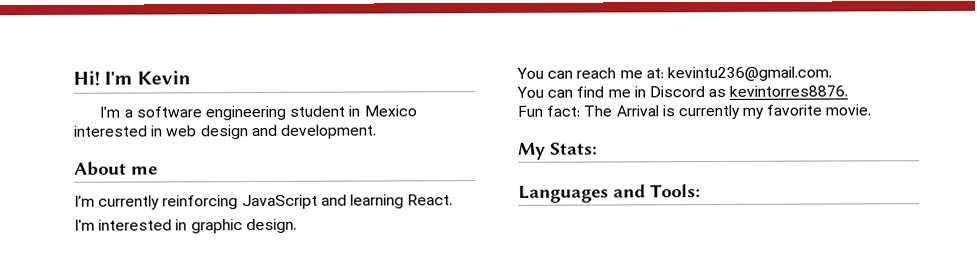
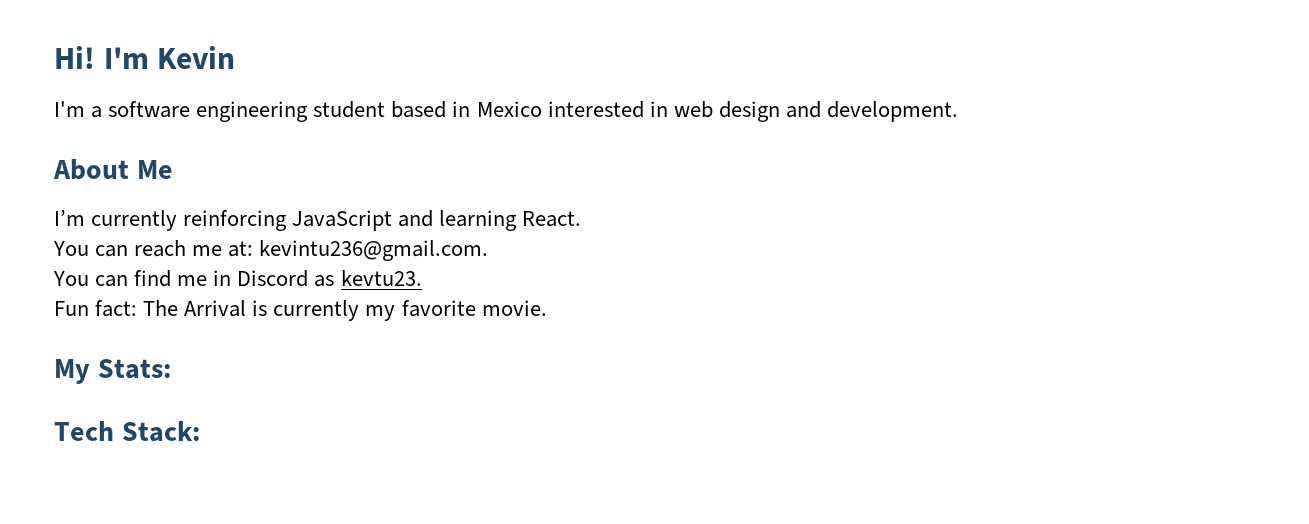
- I'm a software engineering student in Mexico interested in web design and development.
+ I'm a software engineering student based in Mexico interested in web design and development.
- About me
+ About Me
- I'm interested in graphic design.
- You can find me in Discord as kevintorres8876.
+ You can find me in Discord as kevtu23.
- Languages and Tools:
+ Tech Stack:

